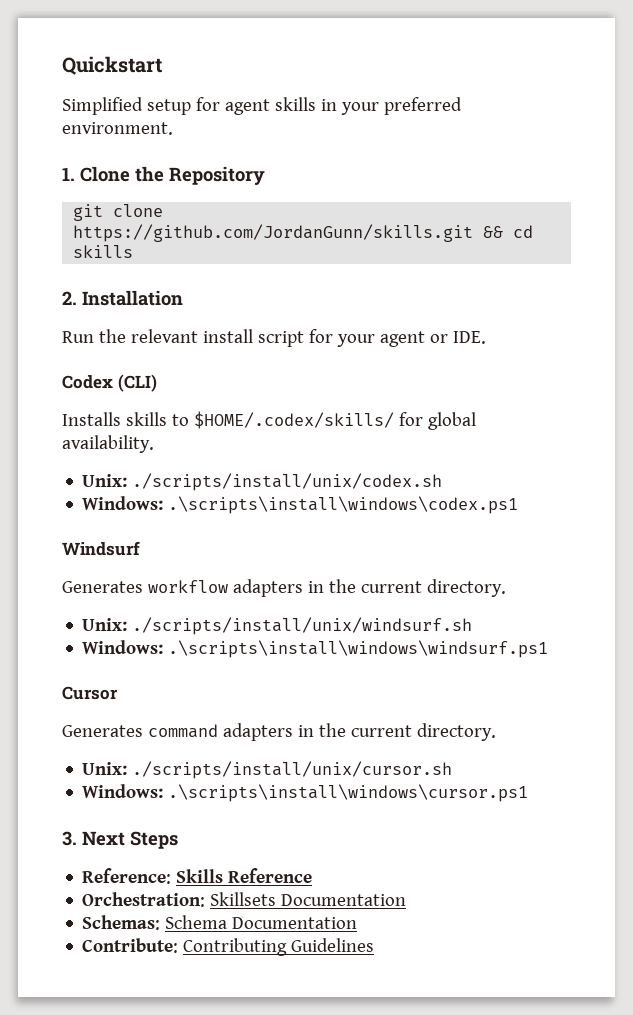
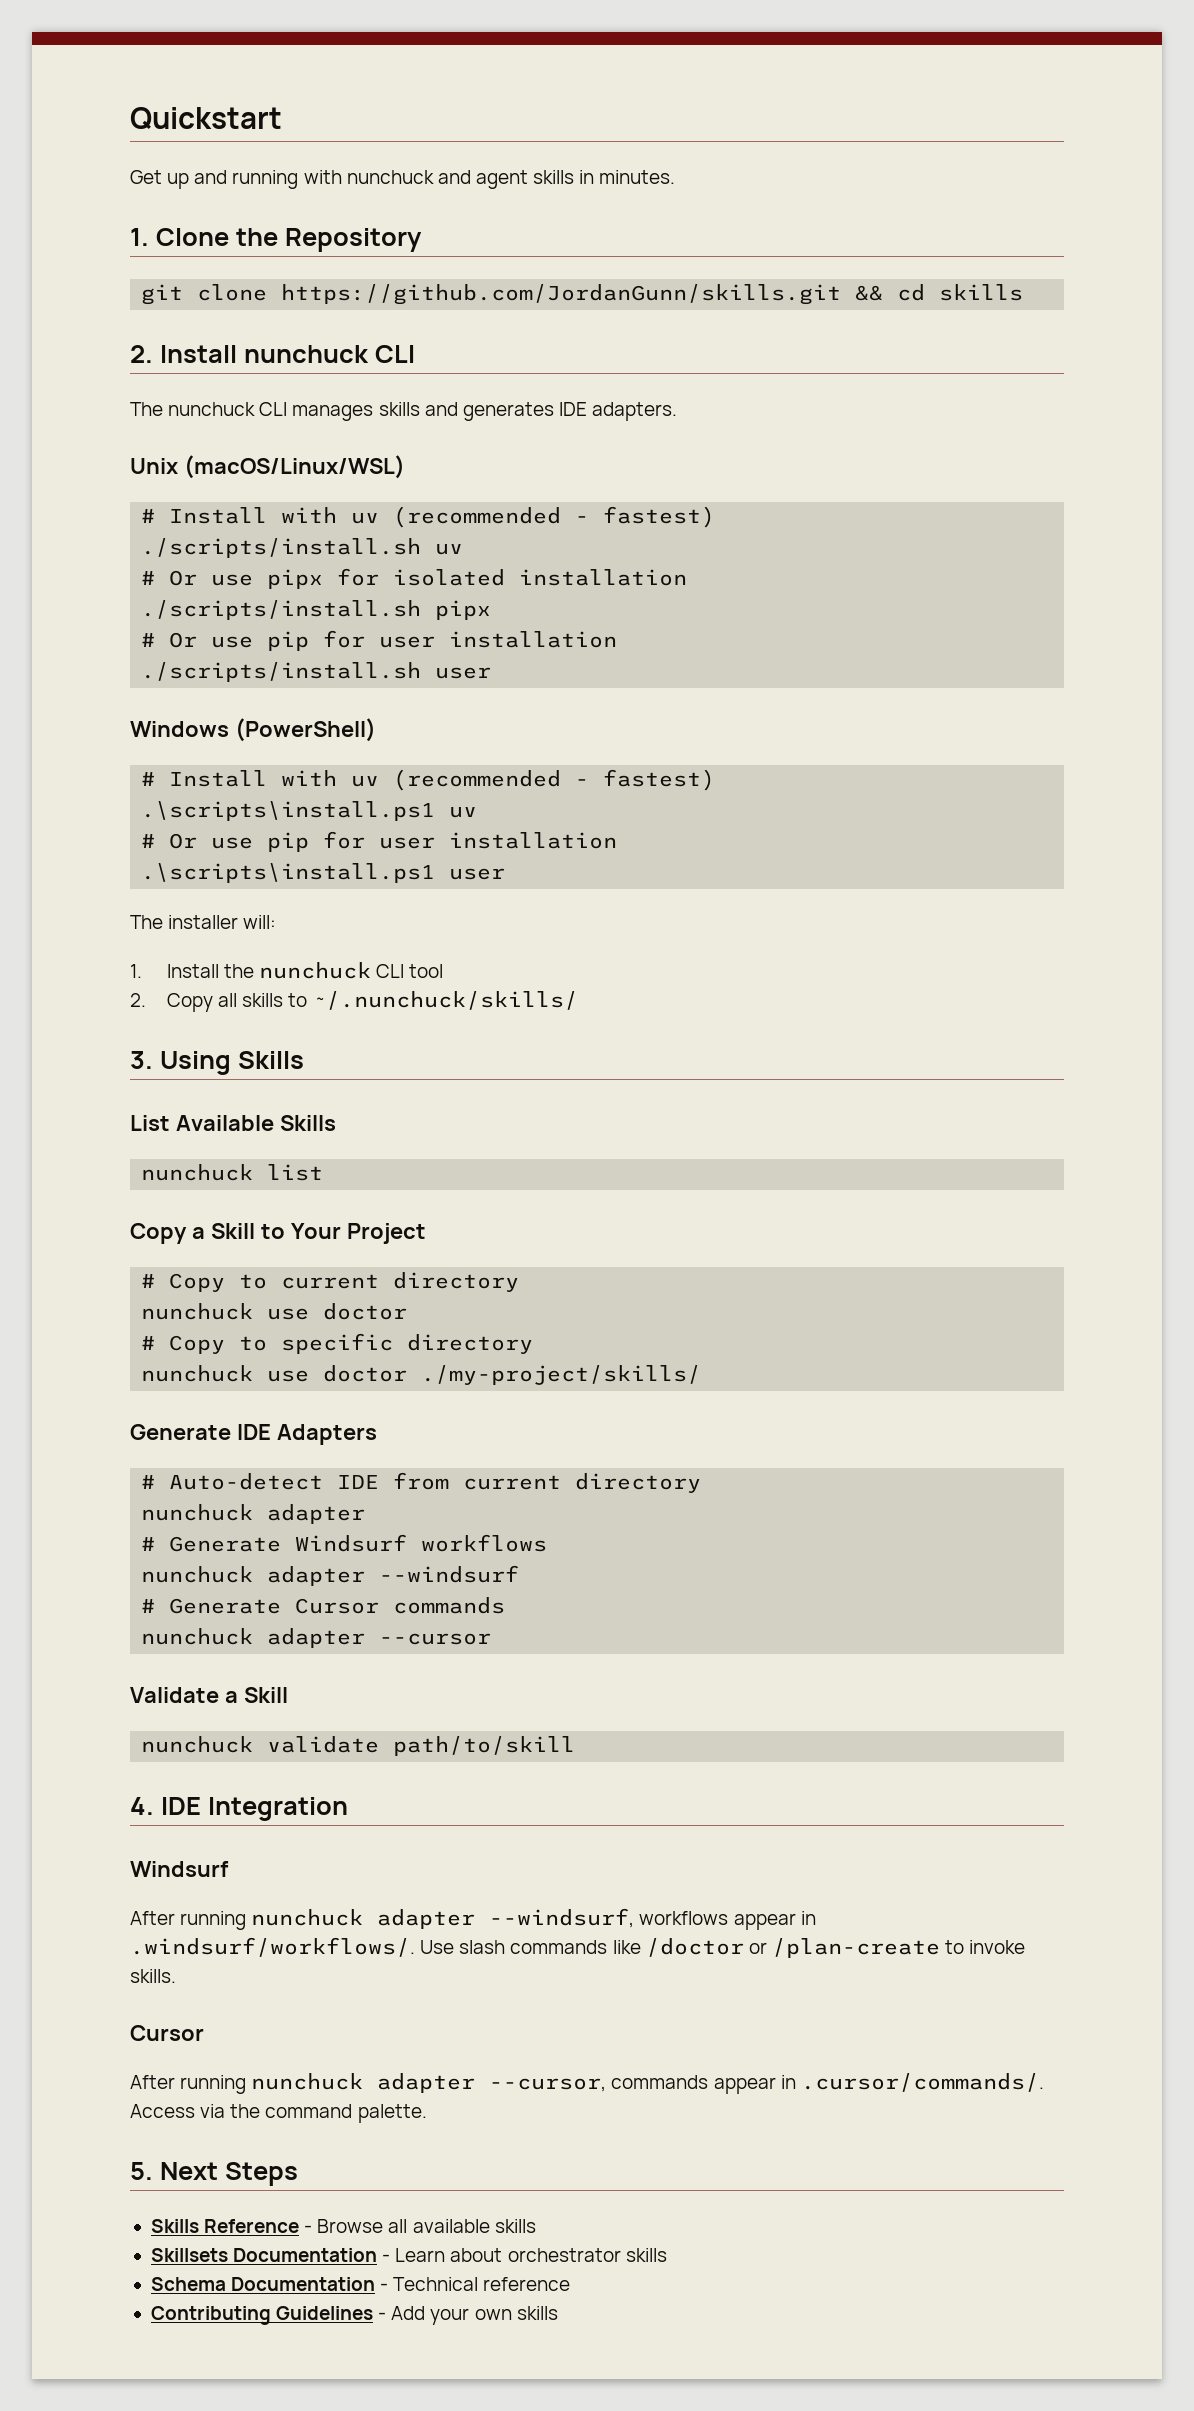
- Simplified setup for agent skills in your preferred environment.
+ Get up and running with nunchuck and agent skills in minutes.
- 2. Installation
- Run the relevant install script for your agent or IDE.
- Codex (CLI)
- Installs skills to $HOME/.codex/skills/ for global availability.
- Unix: ./scripts/install/unix/codex.sh
- Windows: .\scripts\install\windows\codex.ps1
+ 2. Install nunchuck CLI
+ The nunchuck CLI manages skills and generates IDE adapters.
+ Unix (macOS/Linux/WSL)
+ # Install with uv (recommended - fastest)
+ ./scripts/install.sh uv
+ # Or use pipx for isolated installation
+ ./scripts/install.sh pipx
+ # Or use pip for user installation
+ ./scripts/install.sh user
+ Windows (PowerShell)
+ # Install with uv (recommended - fastest)
+ .\scripts\install.ps1 uv
+ # Or use pip for user installation
+ .\scripts\install.ps1 user
+ The installer will:
+ 1. Install the nunchuck CLI tool
+ 2. Copy all skills to ~/.nunchuck/skills/
+ 3. Using Skills
+ List Available Skills
+ nunchuck list
+ Copy a Skill to Your Project
+ # Copy to current directory
+ nunchuck use doctor
+ # Copy to specific directory
+ nunchuck use doctor ./my-project/skills/
+ Generate IDE Adapters
+ # Auto-detect IDE from current directory
+ nunchuck adapter
+ # Generate Windsurf workflows
+ nunchuck adapter --windsurf
+ # Generate Cursor commands
+ nunchuck adapter --cursor
+ Validate a Skill
+ nunchuck validate path/to/skill
+ 4. IDE Integration
  Windsurf
- Generates workflow adapters in the current directory.
- Unix: ./scripts/install/unix/windsurf.sh
- Windows: .\scripts\install\windows\windsurf.ps1
+ After running nunchuck adapter --windsurf, workflows appear in .windsurf/workflows/. Use slash commands like /doctor or /plan-create to invoke skills.
  Cursor
- Generates command adapters in the current directory.
- Unix: ./scripts/install/unix/cursor.sh
- Windows: .\scripts\install\windows\cursor.ps1
- 3. Next Steps
+ After running nunchuck adapter --cursor, commands appear in .cursor/commands/. Access via the command palette.
+ 5. Next Steps
- Reference: Skills Reference
- Orchestration: Skillsets Documentation
- Schemas: Schema Documentation
- Contribute: Contributing Guidelines
+ Skills Reference - Browse all available skills
+ Skillsets Documentation - Learn about orchestrator skills
+ Schema Documentation - Technical reference
+ Contributing Guidelines - Add your own skills

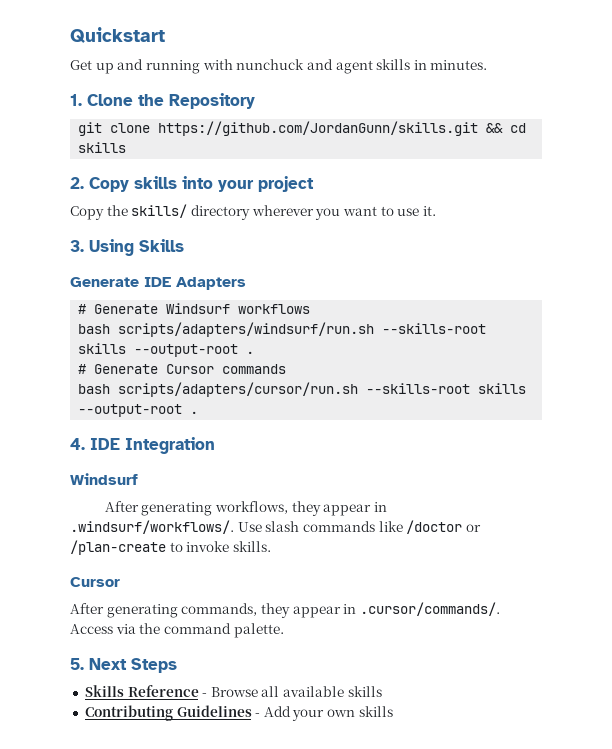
- 2. Install nunchuck CLI
- The nunchuck CLI manages skills and generates IDE adapters.
- Unix (macOS/Linux/WSL)
- # Install with uv (recommended - fastest)
- ./scripts/install.sh uv
- # Or use pipx for isolated installation
- ./scripts/install.sh pipx
- # Or use pip for user installation
- ./scripts/install.sh user
- Windows (PowerShell)
- # Install with uv (recommended - fastest)
- .\scripts\install.ps1 uv
- # Or use pip for user installation
- .\scripts\install.ps1 user
- The installer will:
- 1. Install the nunchuck CLI tool
- 2. Copy all skills to ~/.nunchuck/skills/
+ 2. Copy skills into your project
+ Copy the skills/ directory wherever you want to use it.
  3. Using Skills
- List Available Skills
- nunchuck list
- Copy a Skill to Your Project
- # Copy to current directory
- nunchuck use doctor
- # Copy to specific directory
- nunchuck use doctor ./my-project/skills/
  Generate IDE Adapters
- # Auto-detect IDE from current directory
- nunchuck adapter
  # Generate Windsurf workflows
- nunchuck adapter --windsurf
+ bash scripts/adapters/windsurf/run.sh --skills-root skills --output-root .
  # Generate Cursor commands
- nunchuck adapter --cursor
- Validate a Skill
- nunchuck validate path/to/skill
+ bash scripts/adapters/cursor/run.sh --skills-root skills --output-root .
- After running nunchuck adapter --windsurf, workflows appear in .windsurf/workflows/. Use slash commands like /doctor or /plan-create to invoke skills.
+ After generating workflows, they appear in .windsurf/workflows/. Use slash commands like /doctor or /plan-create to invoke skills.
- After running nunchuck adapter --cursor, commands appear in .cursor/commands/. Access via the command palette.
+ After generating commands, they appear in .cursor/commands/. Access via the command palette.
- Skillsets Documentation - Learn about orchestrator skills
- Schema Documentation - Technical reference

